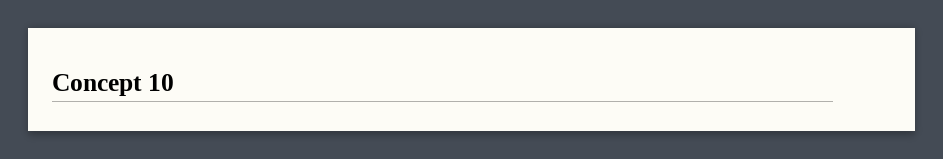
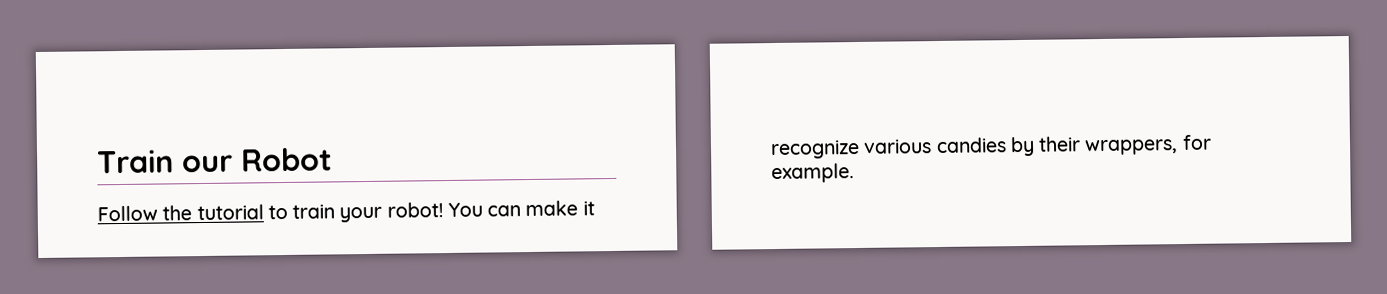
- Concept 10
+ Train our Robot
+ Follow the tutorial to train your robot! You can make it recognize various candies by their wrappers, for example.

